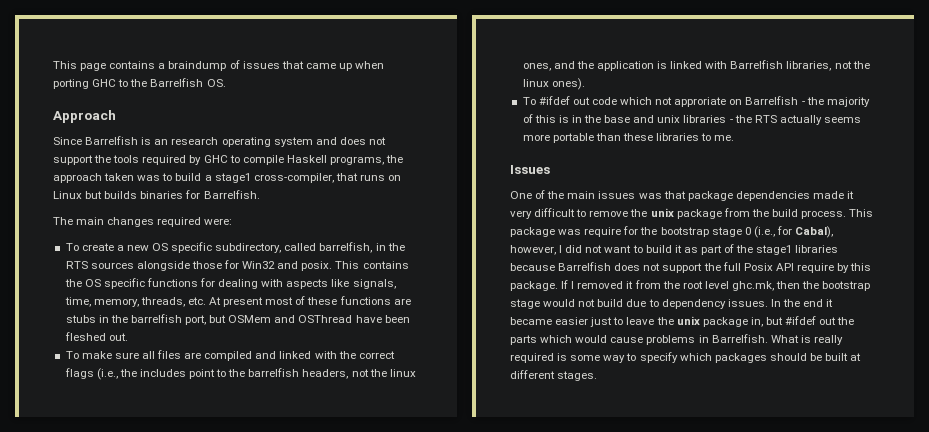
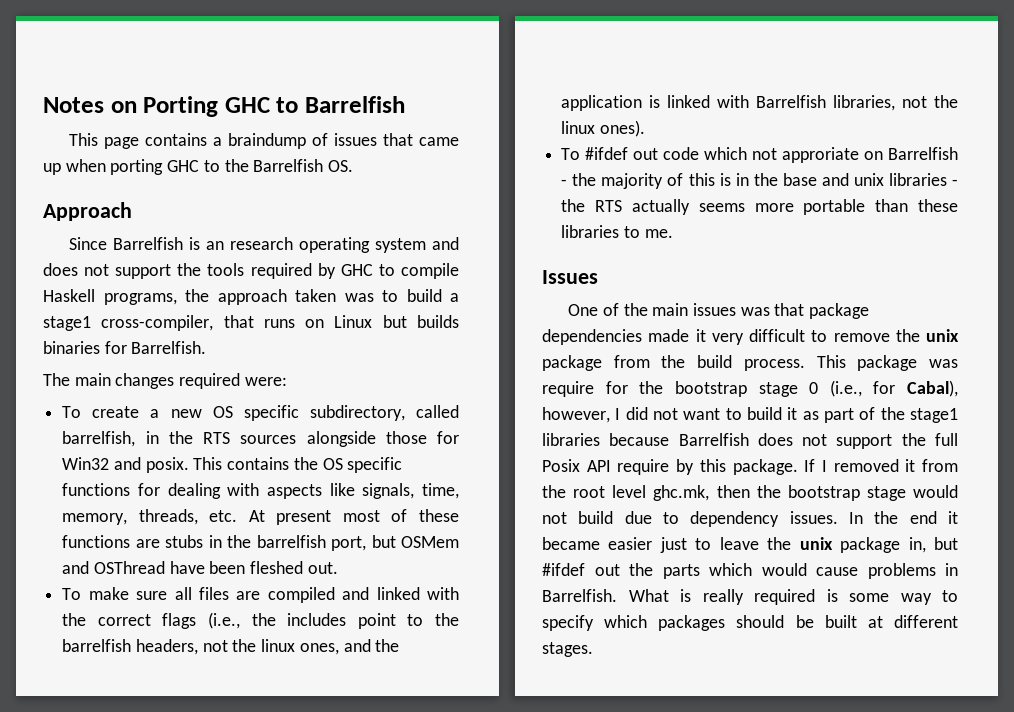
+ Notes on Porting GHC to Barrelfish

